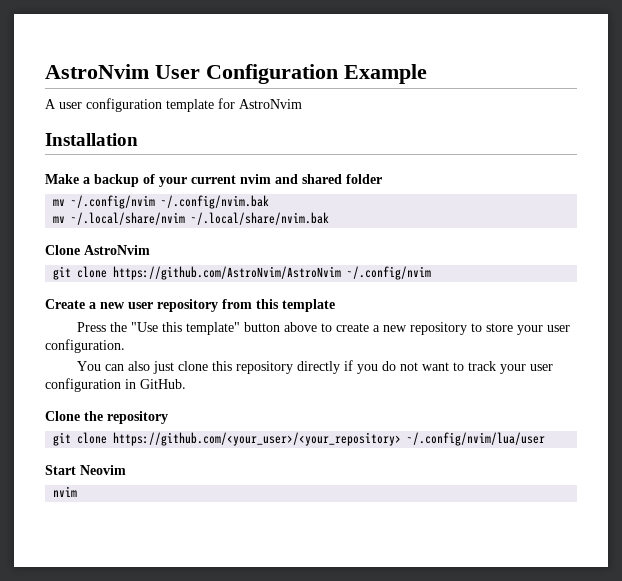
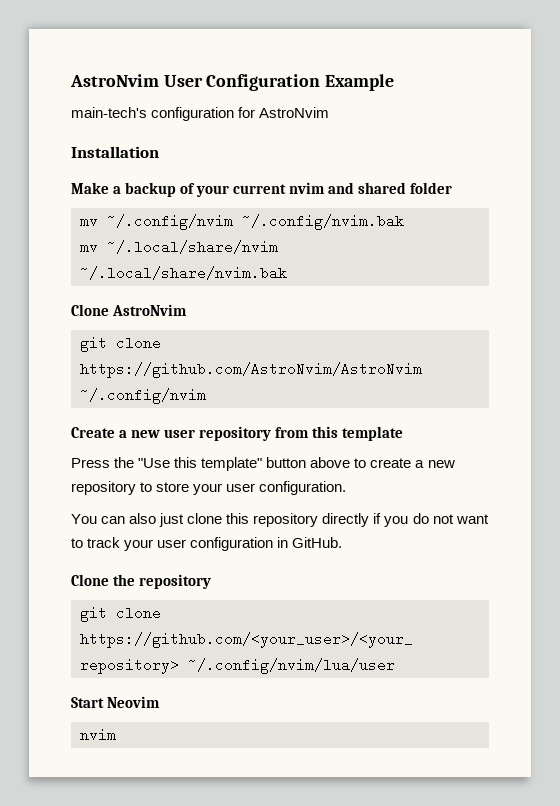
- A user configuration template for AstroNvim
+ main-tech's configuration for AstroNvim

